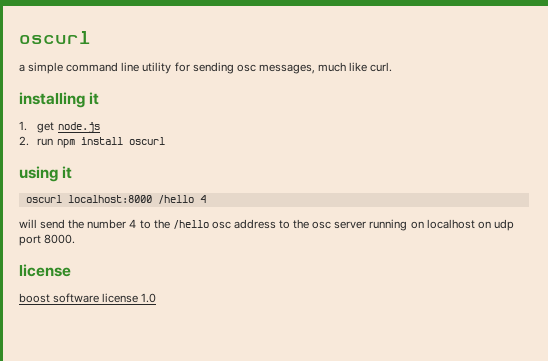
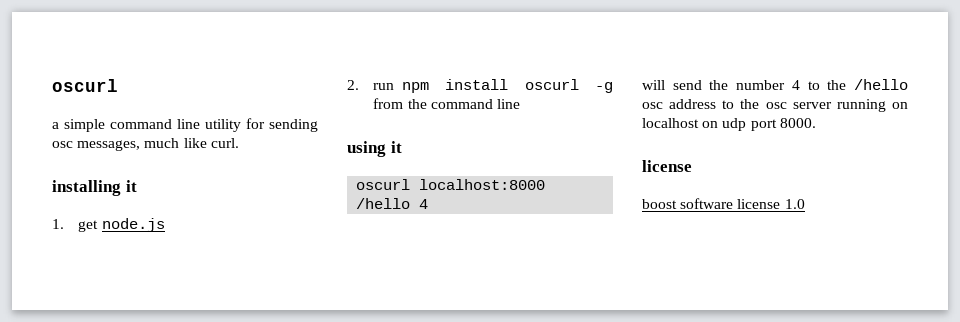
- 2. run npm install oscurl
+ 2. run npm install oscurl -g from the command line

